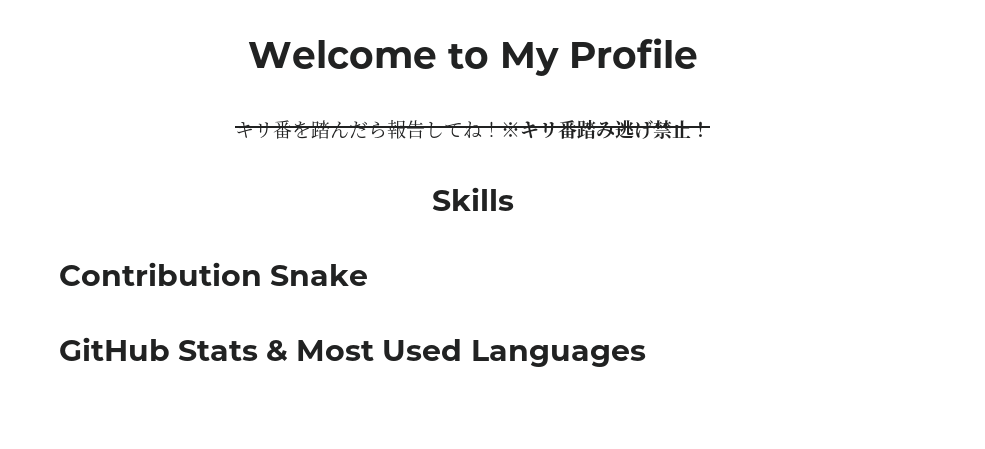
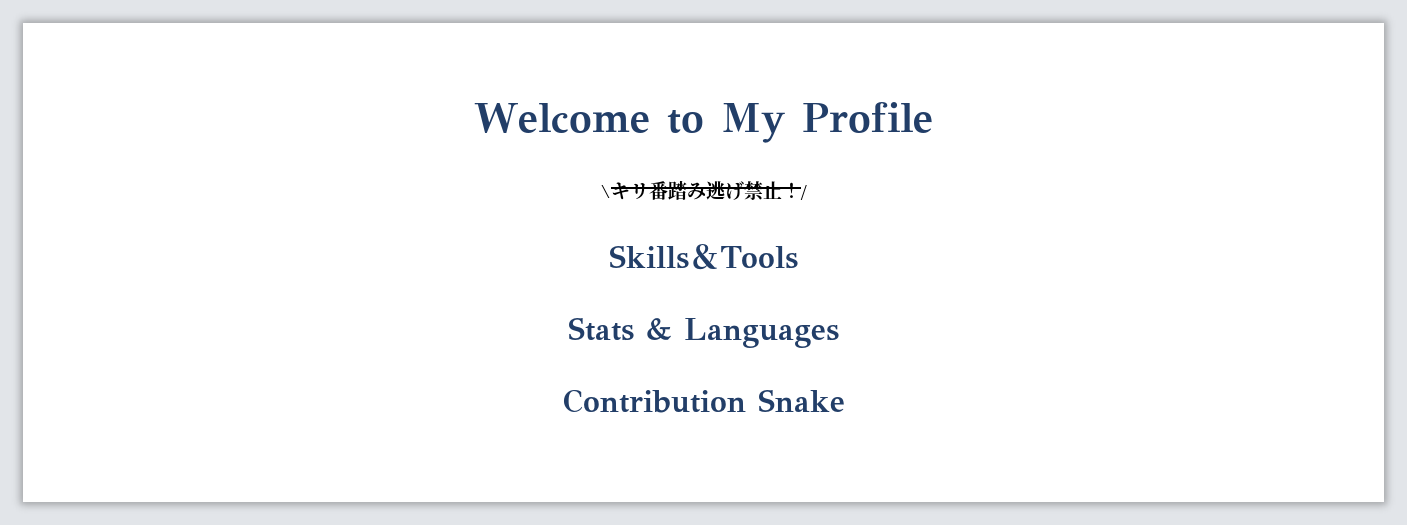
- キリ番を踏んだら報告してね！※キリ番踏み逃げ禁止！
+ \キリ番踏み逃げ禁止！/
- Skills
+ Skills＆Tools
+ Stats & Languages
  Contribution Snake
- GitHub Stats & Most Used Languages

